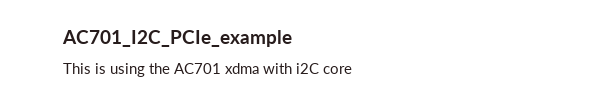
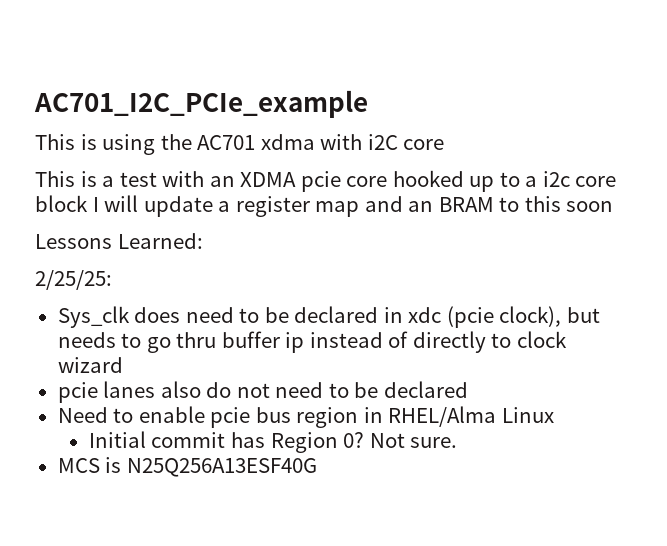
+ This is a test with an XDMA pcie core hooked up to a i2c core block I will update a register map and an BRAM to this soon
+ Lessons Learned:
+ 2/25/25:
+ Sys_clk does need to be declared in xdc (pcie clock), but needs to go thru buffer ip instead of directly to clock wizard
+ pcie lanes also do not need to be declared
+ Need to enable pcie bus region in RHEL/Alma Linux
+ Initial commit has Region 0? Not sure.
+ MCS is N25Q256A13ESF40G

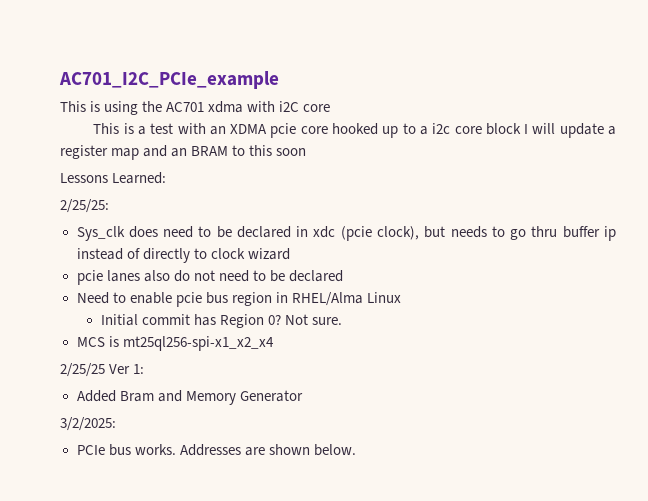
- MCS is N25Q256A13ESF40G
+ MCS is mt25ql256-spi-x1_x2_x4
+ 2/25/25 Ver 1:
+ Added Bram and Memory Generator
+ 3/2/2025:
+ PCIe bus works. Addresses are shown below.

